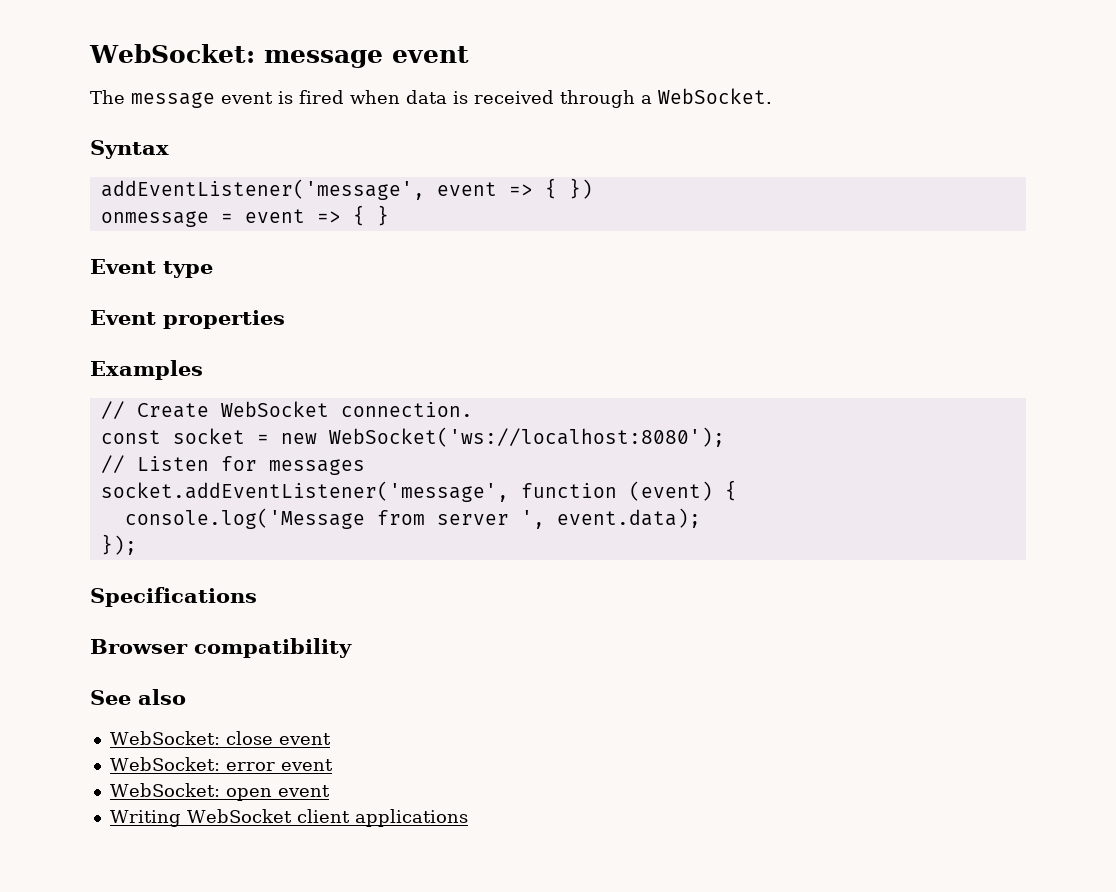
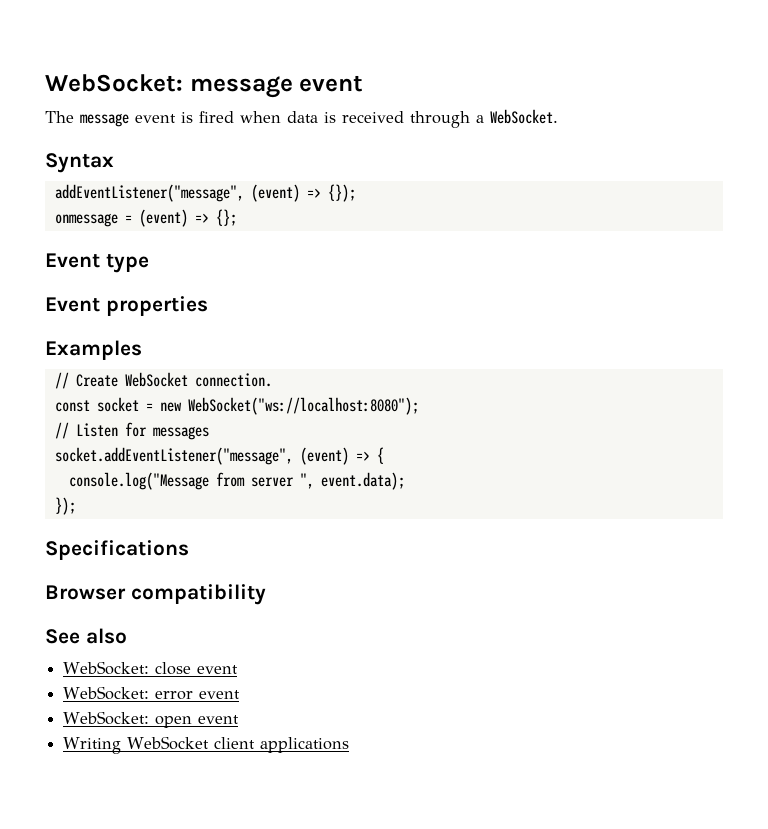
- addEventListener('message', event => { })
- onmessage = event => { }
+ addEventListener("message", (event) => {});
+ onmessage = (event) => {};
- const socket = new WebSocket('ws://localhost:8080');
+ const socket = new WebSocket("ws://localhost:8080");
- socket.addEventListener('message', function (event) {
+ socket.addEventListener("message", (event) => {
- console.log('Message from server ', event.data);
+ console.log("Message from server ", event.data);

